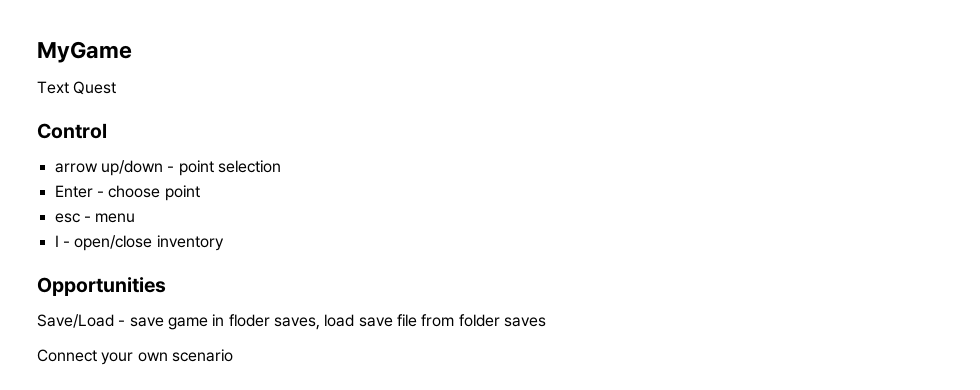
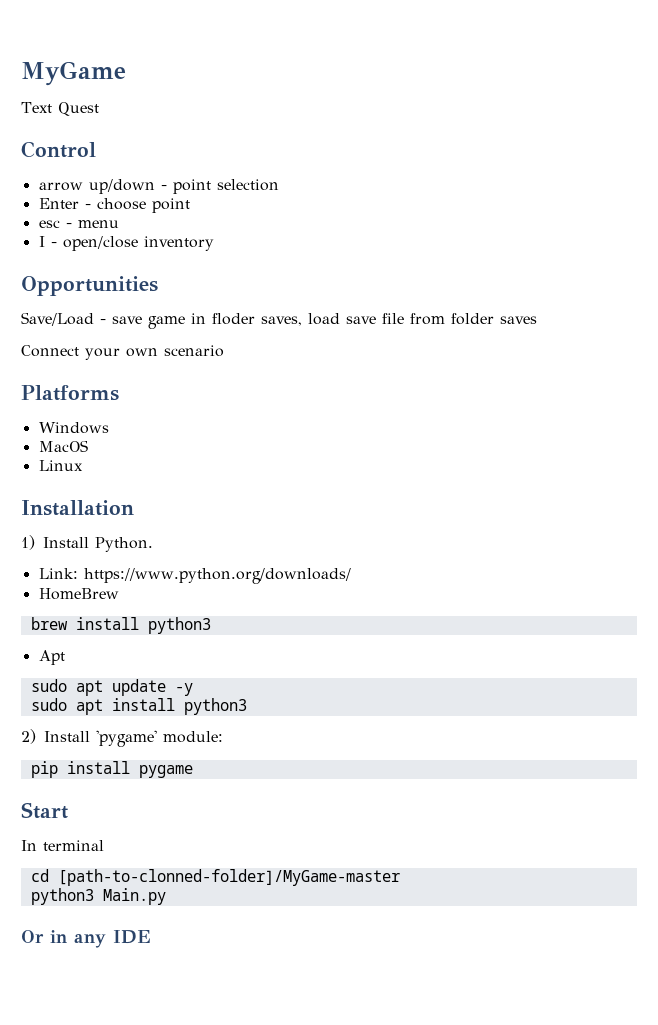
+ Platforms
+ Windows
+ MacOS
+ Linux
+ Installation
+ 1) Install Python.
+ Link: https://www.python.org/downloads/
+ HomeBrew
+ brew install python3
+ Apt
+ sudo apt update -y
+ sudo apt install python3
+ 2) Install 'pygame' module:
+ pip install pygame
+ Start
+ In terminal
+ cd [path-to-clonned-folder]/MyGame-master
+ python3 Main.py
+ Or in any IDE

